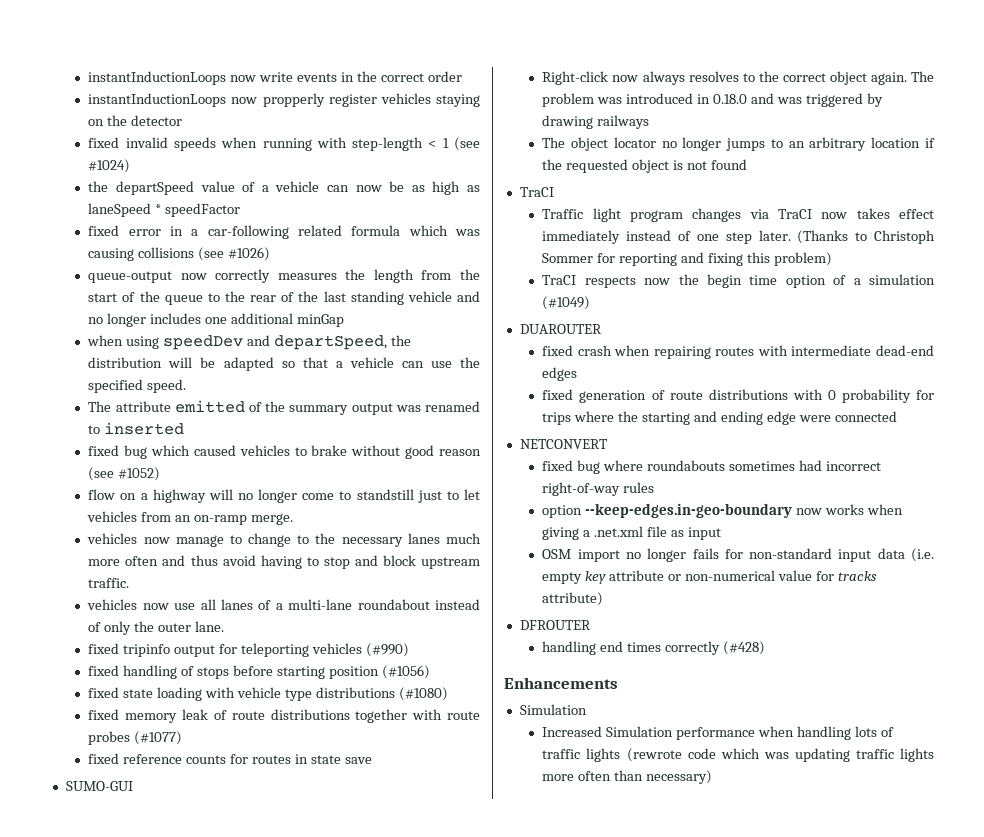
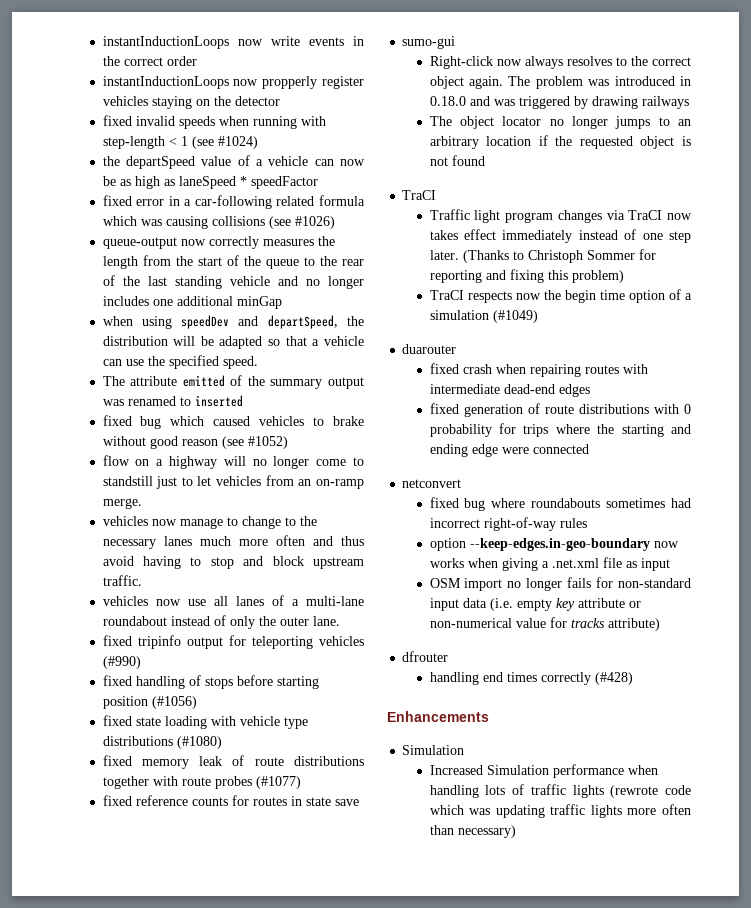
- SUMO-GUI
+ sumo-gui
- DUAROUTER
+ duarouter
- NETCONVERT
+ netconvert
- DFROUTER
+ dfrouter

